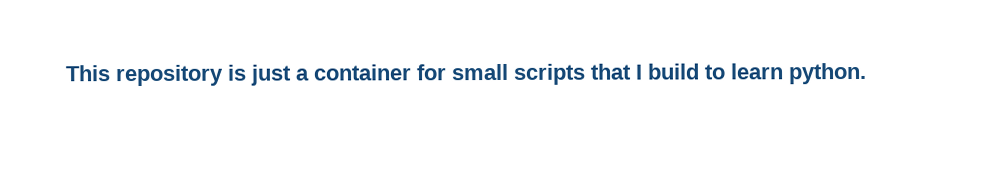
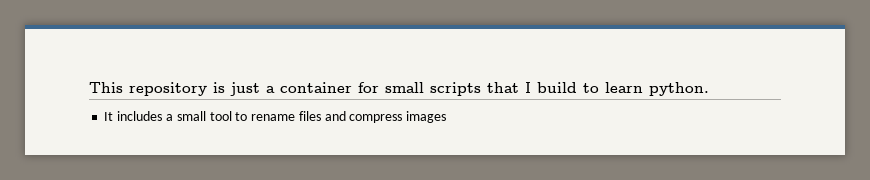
+ It includes a small tool to rename files and compress images

